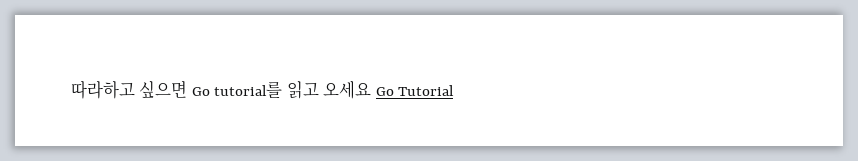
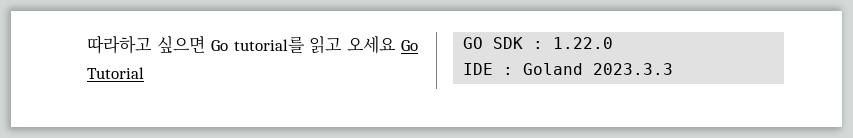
+ GO SDK : 1.22.0
+ IDE : Goland 2023.3.3

